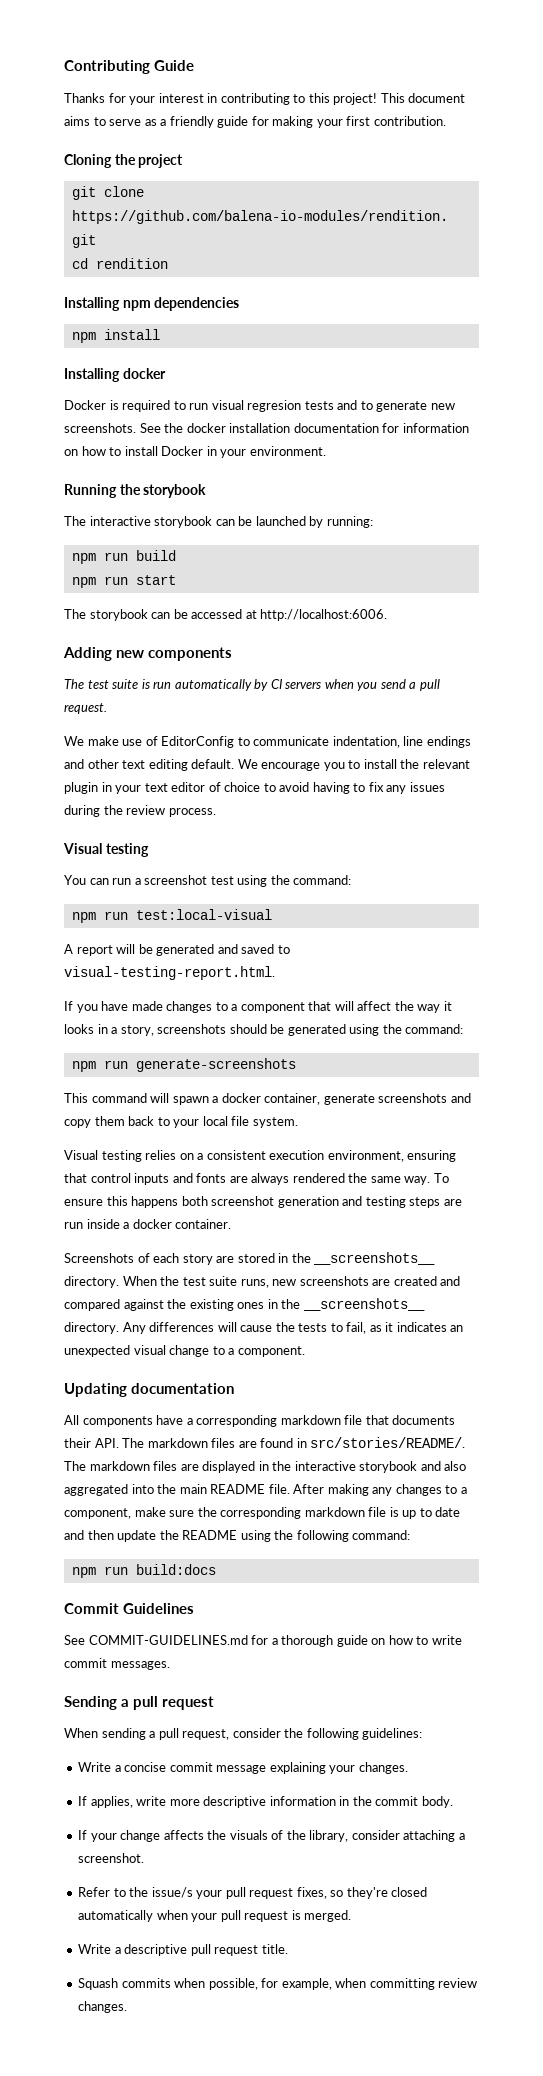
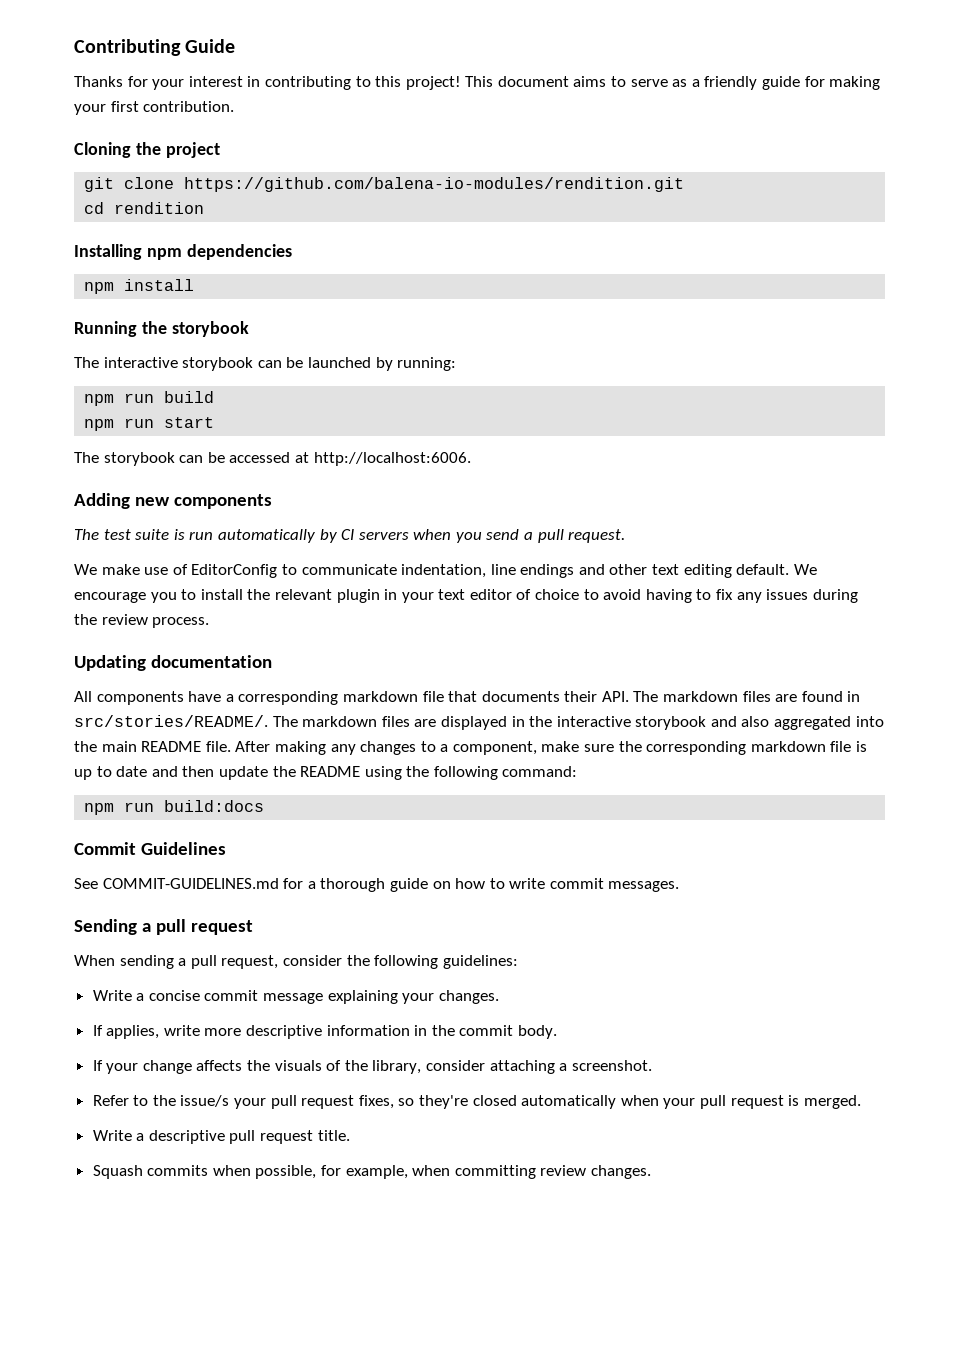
- Installing docker
- Docker is required to run visual regresion tests and to generate new screenshots. See the docker installation documentation for information on how to install Docker in your environment.
  We encourage you to install the relevant plugin in your text editor of choice to avoid having to fix any issues during the review process.
- Visual testing
- You can run a screenshot test using the command:
- npm run test:local-visual
- A report will be generated and saved to visual-testing-report.html.
- If you have made changes to a component that will affect the way it looks in a story, screenshots should be generated using the command:
- npm run generate-screenshots
- This command will spawn a docker container, generate screenshots and copy them back to your local file system.
- Visual testing relies on a consistent execution environment, ensuring that control inputs and fonts are always rendered the same way. To ensure this happens both screenshot generation and testing steps are run inside a docker container.
- Screenshots of each story are stored in the __screenshots__ directory. When the test suite runs, new screenshots are created and compared against the existing ones in the __screenshots__ directory. Any differences will cause the tests to fail, as it indicates an unexpected visual change to a component.

